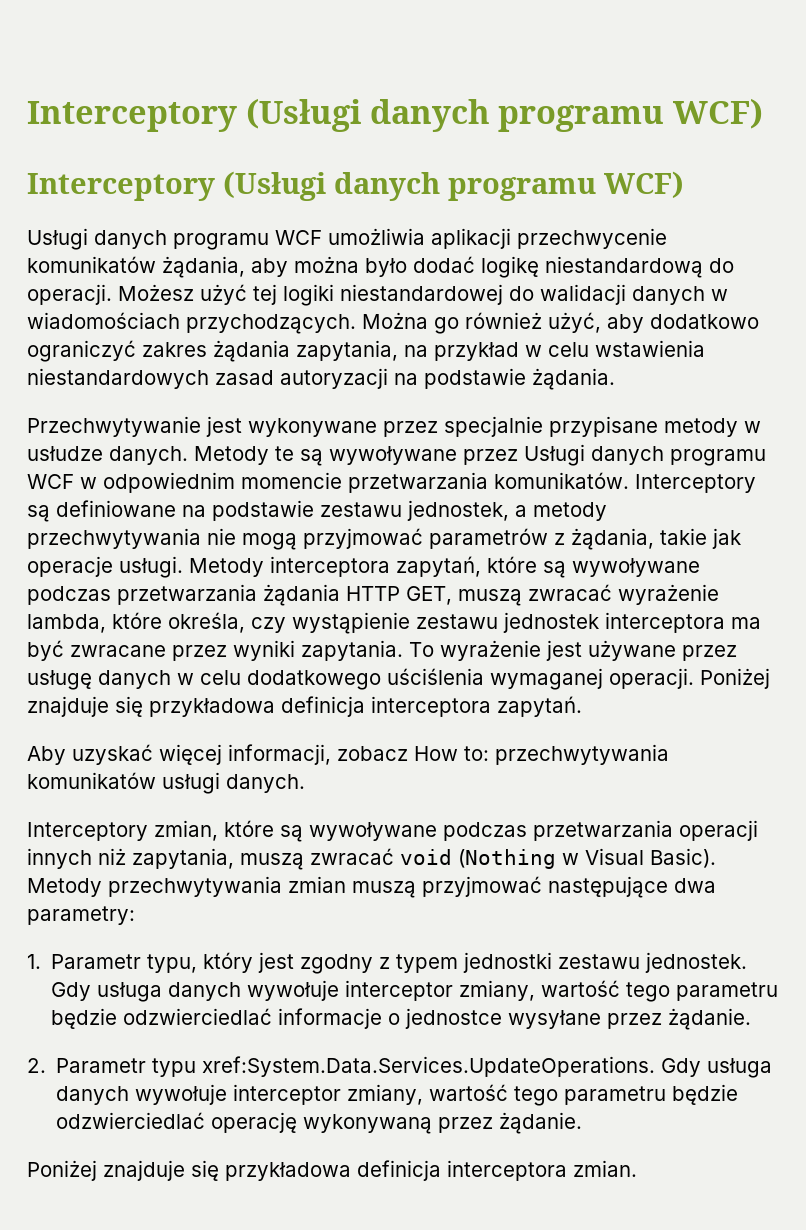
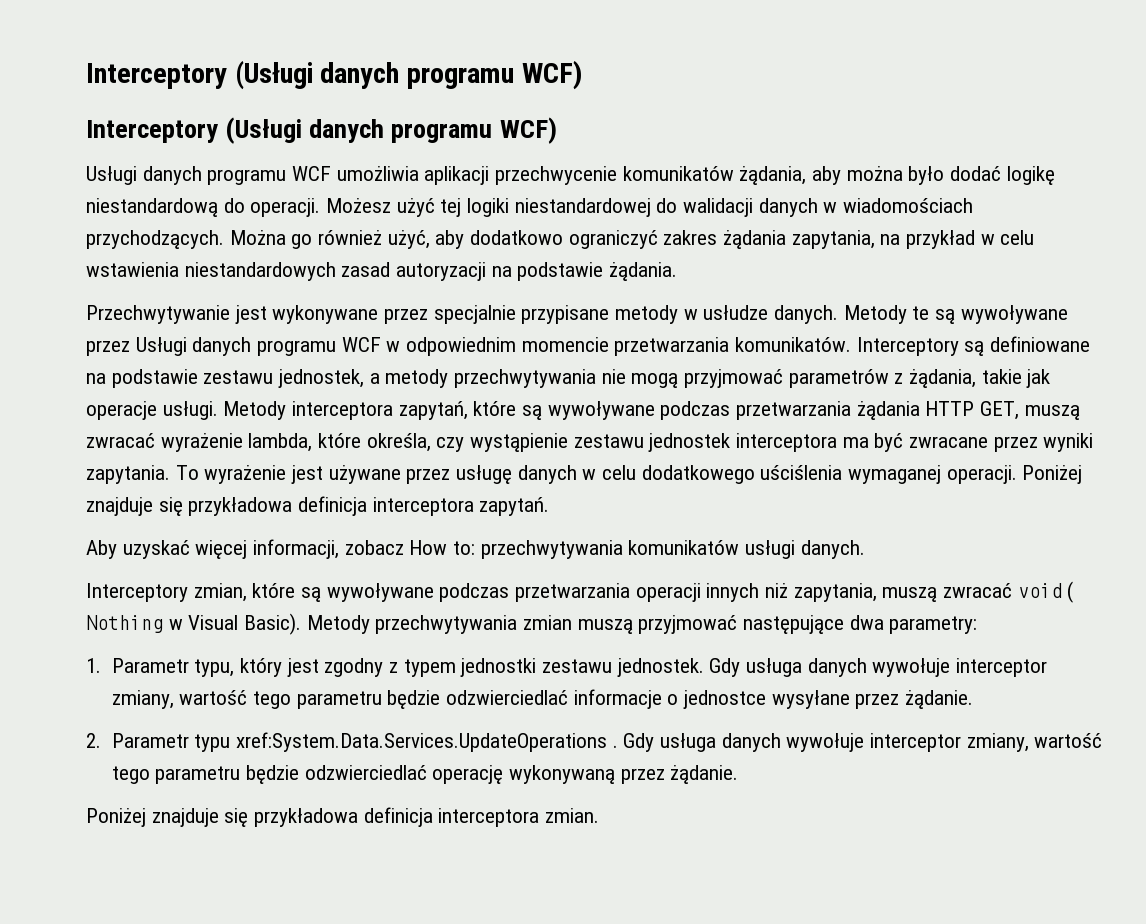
- Interceptory zmian, które są wywoływane podczas przetwarzania operacji innych niż zapytania, muszą zwracać void (Nothing w Visual Basic).
+ Interceptory zmian, które są wywoływane podczas przetwarzania operacji innych niż zapytania, muszą zwracać void ( Nothing w Visual Basic).
- 2. Parametr typu xref:System.Data.Services.UpdateOperations. Gdy usługa danych wywołuje interceptor zmiany, wartość tego parametru będzie odzwierciedlać operację wykonywaną przez żądanie.
+ 2. Parametr typu xref:System.Data.Services.UpdateOperations . Gdy usługa danych wywołuje interceptor zmiany, wartość tego parametru będzie odzwierciedlać operację wykonywaną przez żądanie.

